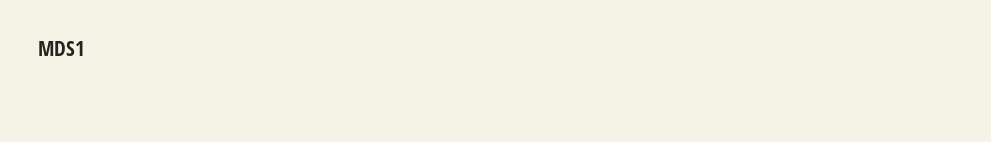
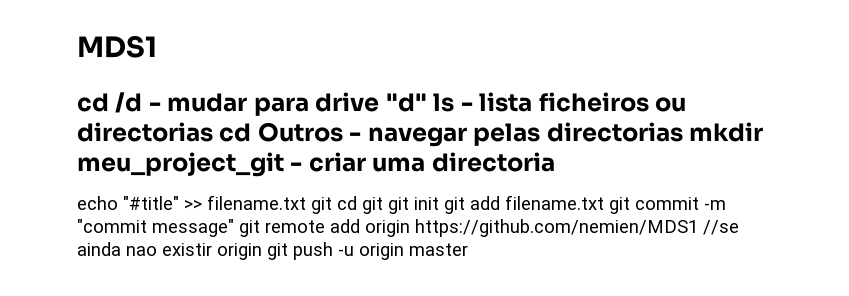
+ cd /d - mudar para drive "d" ls - lista ficheiros ou directorias cd Outros - navegar pelas directorias mkdir meu_project_git - criar uma directoria
+ echo "#title" >> filename.txt git cd git git init git add filename.txt git commit -m "commit message" git remote add origin https://github.com/nemien/MDS1 //se ainda nao existir origin git push -u origin master

